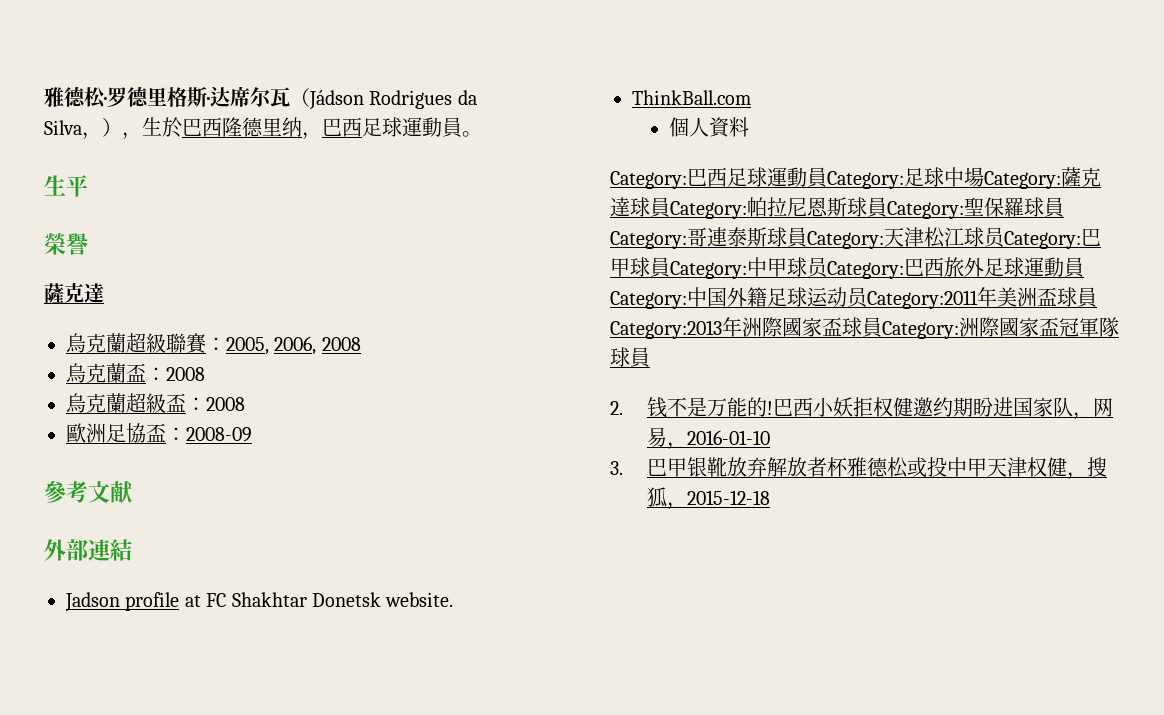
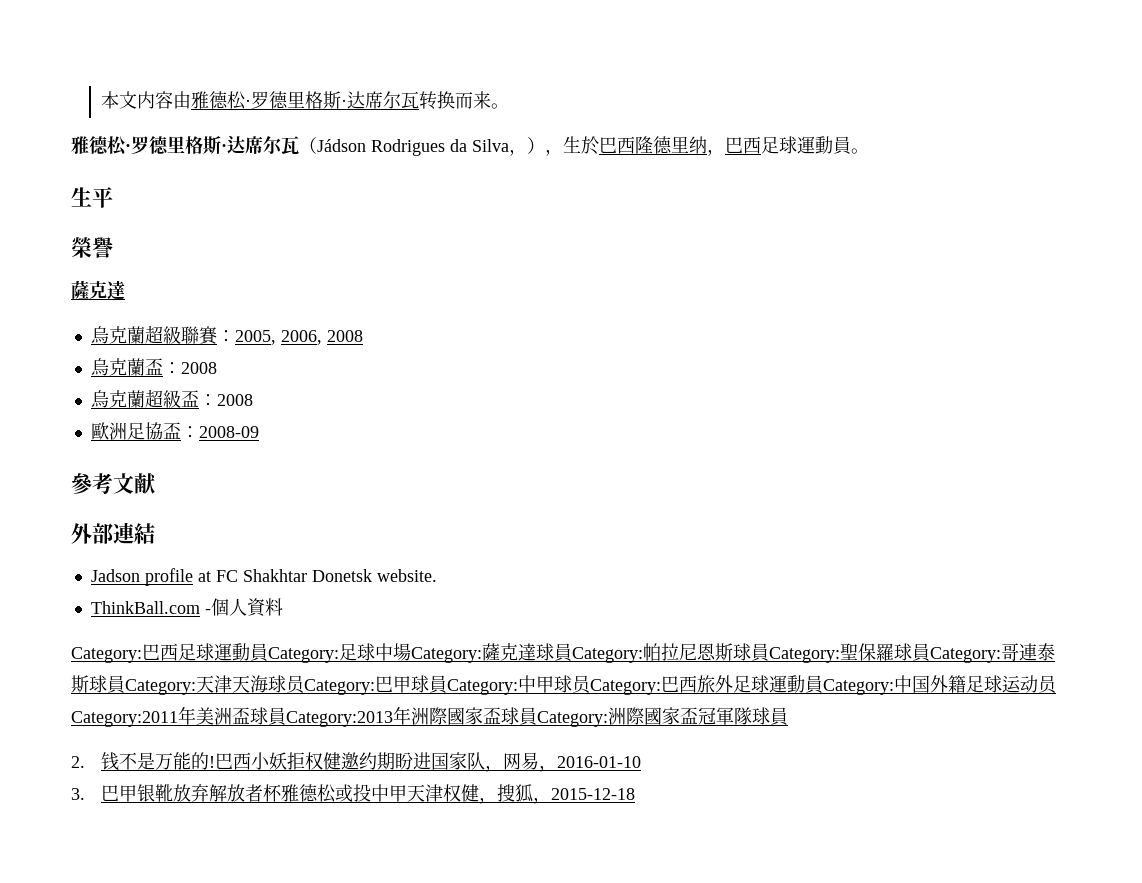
+ 本文内容由雅德松·罗德里格斯·达席尔瓦转换而来。
- ThinkBall.com
- 個人資料
+ ThinkBall.com -個人資料
- Category:巴西足球運動員Category:足球中場Category:薩克達球員Category:帕拉尼恩斯球員Category:聖保羅球員Category:哥連泰斯球員Category:天津松江球员Category:巴甲球員Category:中甲球员Category:巴西旅外足球運動員Category:中国外籍足球运动员Category:2011年美洲盃球員Category:2013年洲際國家盃球員Category:洲際國家盃冠軍隊球員
+ Category:巴西足球運動員Category:足球中場Category:薩克達球員Category:帕拉尼恩斯球員Category:聖保羅球員Category:哥連泰斯球員Category:天津天海球员Category:巴甲球員Category:中甲球员Category:巴西旅外足球運動員Category:中国外籍足球运动员Category:2011年美洲盃球員Category:2013年洲際國家盃球員Category:洲際國家盃冠軍隊球員

